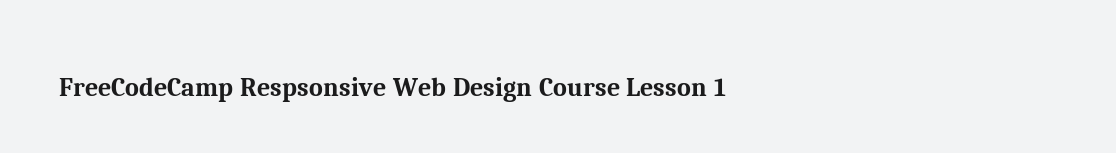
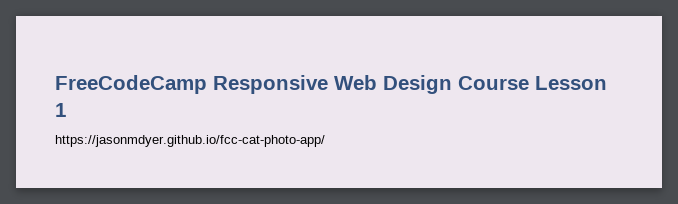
- FreeCodeCamp Respsonsive Web Design Course Lesson 1
+ FreeCodeCamp Responsive Web Design Course Lesson 1
+ https://jasonmdyer.github.io/fcc-cat-photo-app/

